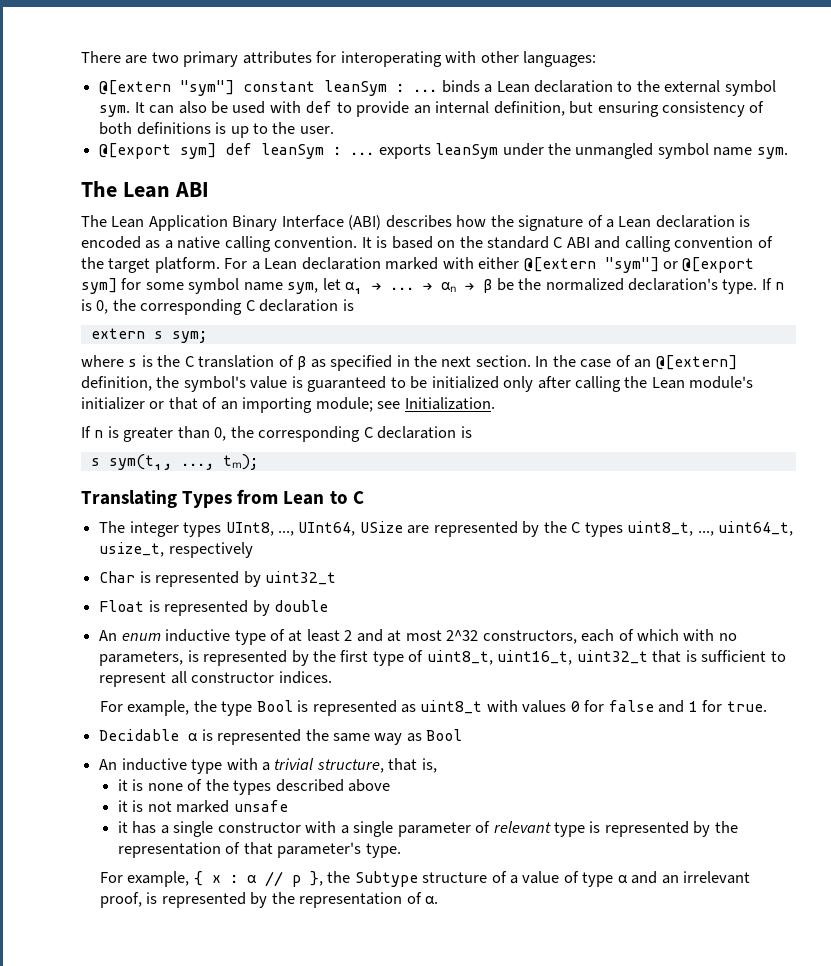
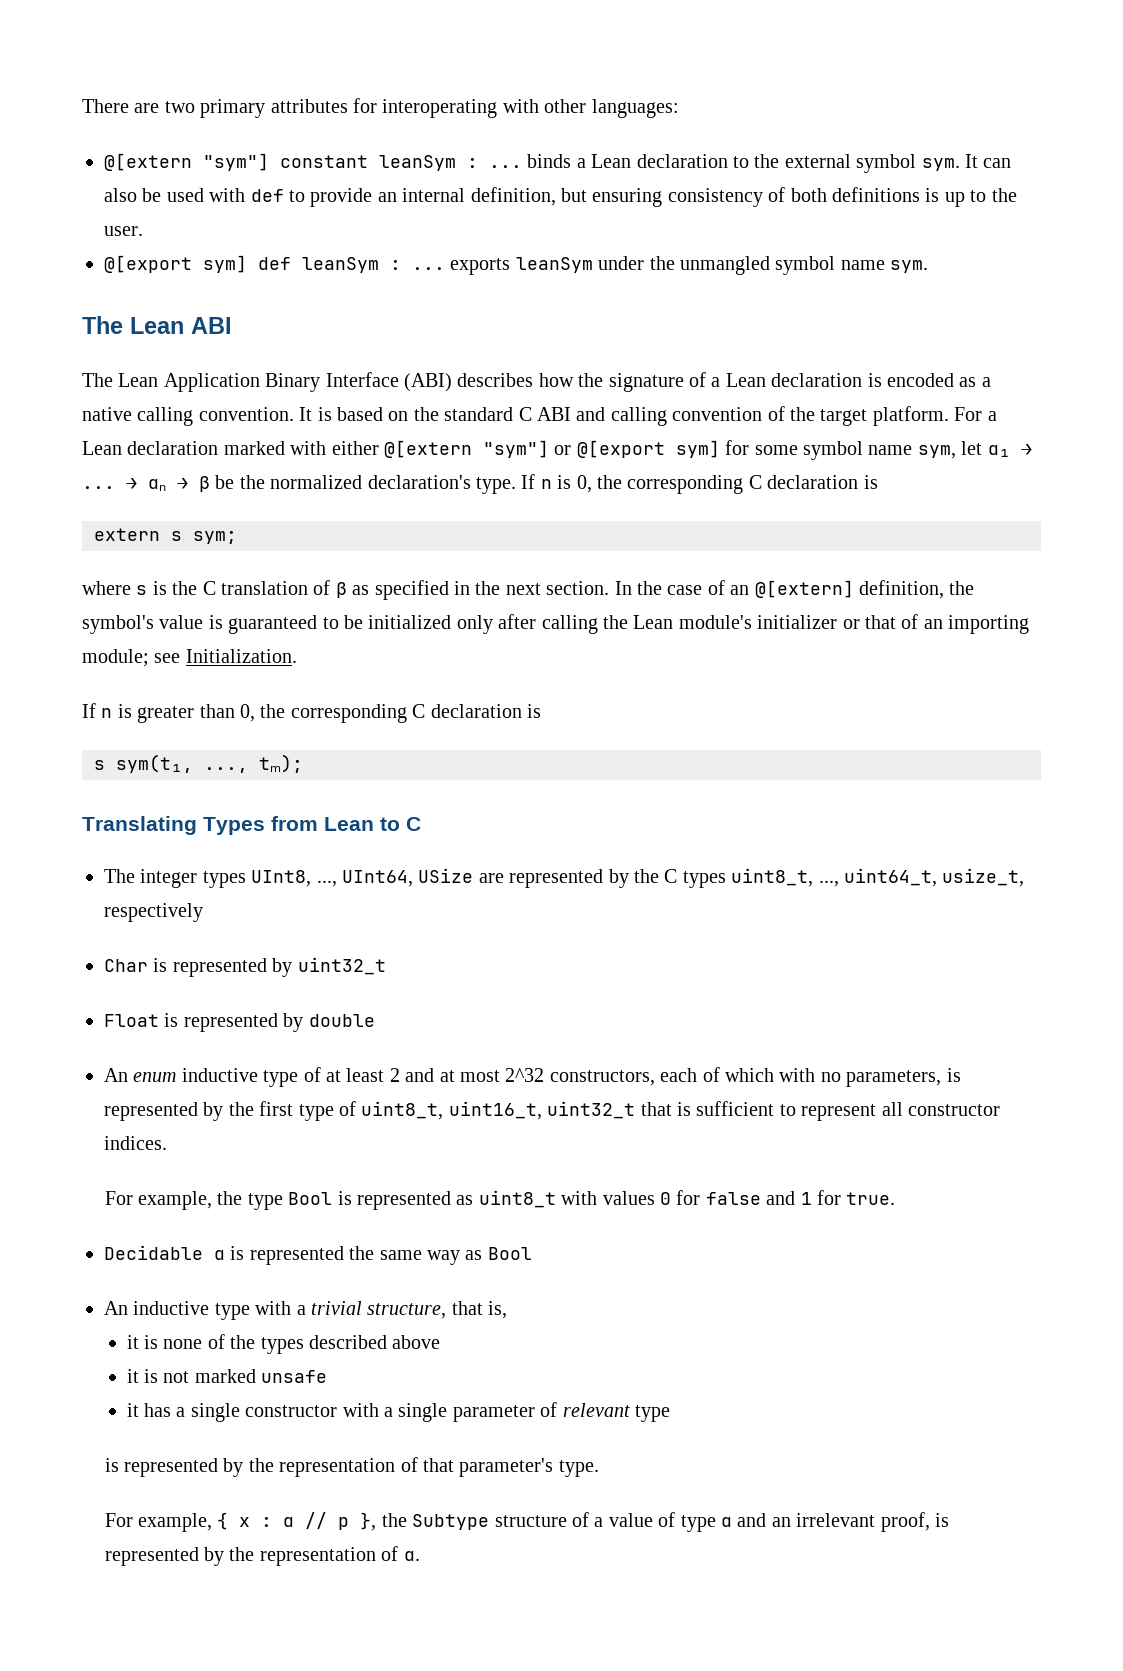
- it has a single constructor with a single parameter of relevant type is represented by the representation of that parameter's type.
+ it has a single constructor with a single parameter of relevant type
+ is represented by the representation of that parameter's type.

